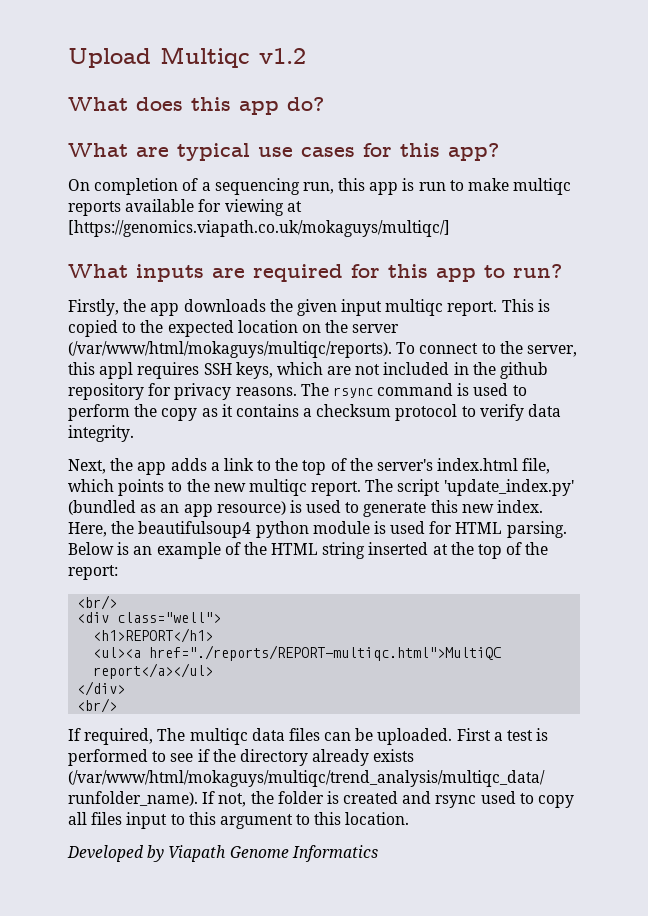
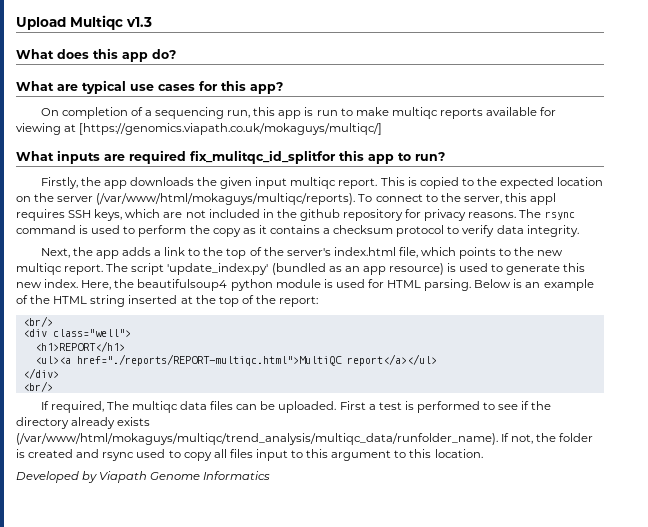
- Upload Multiqc v1.2
+ Upload Multiqc v1.3
- What inputs are required for this app to run?
+ What inputs are required fix_mulitqc_id_splitfor this app to run?

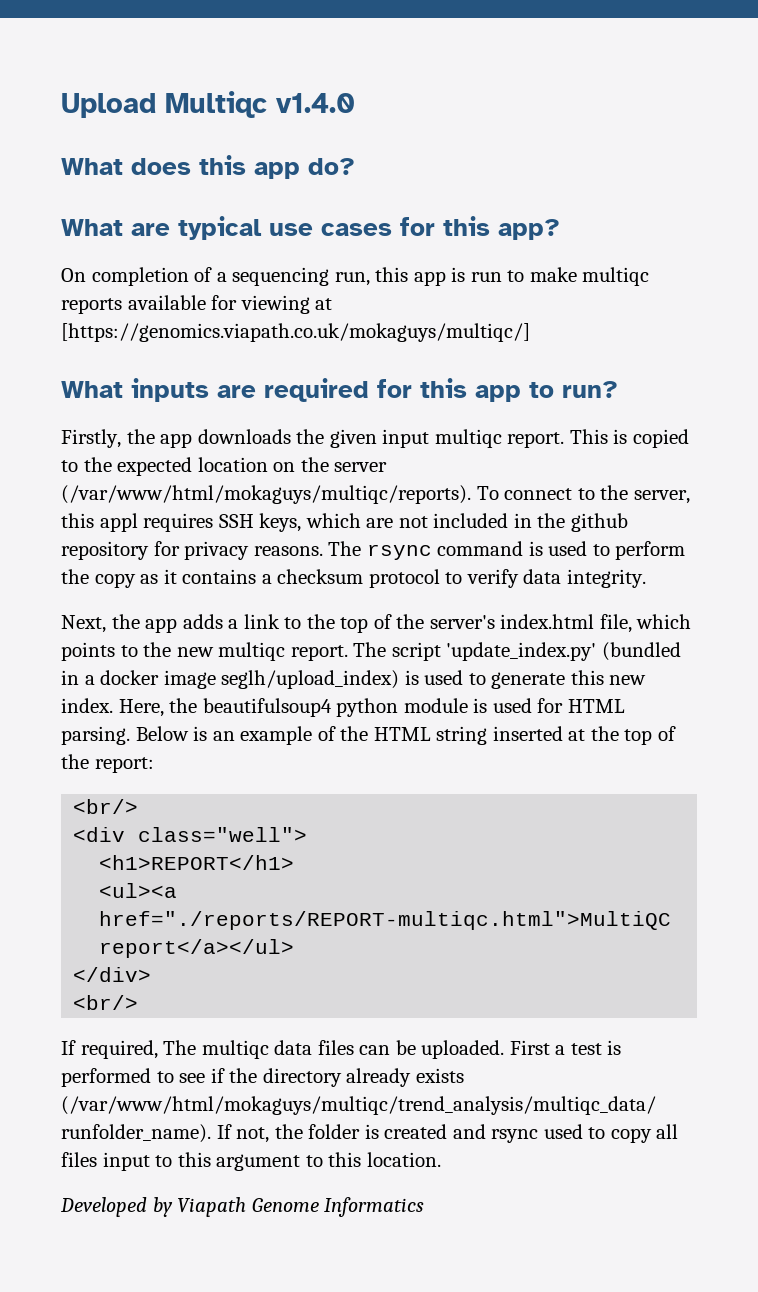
- Upload Multiqc v1.3
+ Upload Multiqc v1.4.0
- What inputs are required fix_mulitqc_id_splitfor this app to run?
+ What inputs are required for this app to run?
- The script 'update_index.py' (bundled as an app resource) is used to generate this new index.
+ The script 'update_index.py' (bundled in a docker image seglh/upload_index) is used to generate this new index.

